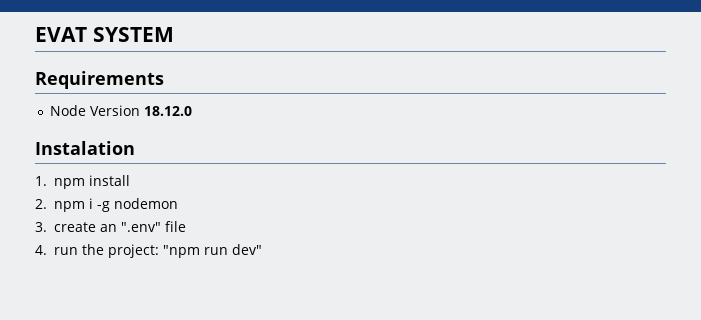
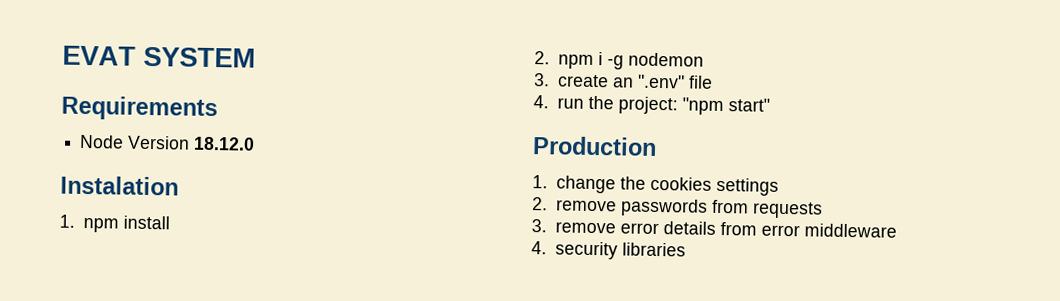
- 4. run the project: "npm run dev"
+ 4. run the project: "npm start"
+ Production
+ 1. change the cookies settings
+ 2. remove passwords from requests
+ 3. remove error details from error middleware
+ 4. security libraries

